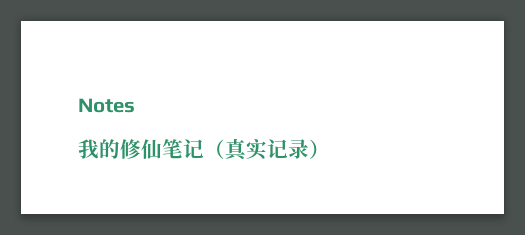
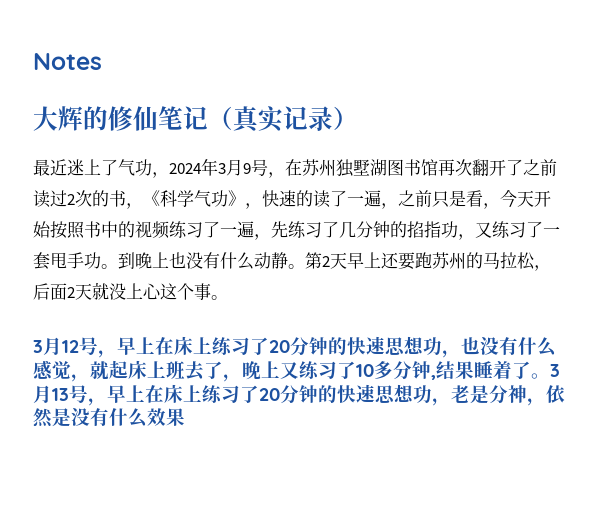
- 我的修仙笔记（真实记录）
+ 大辉的修仙笔记（真实记录）
+ 最近迷上了气功，2024年3月9号，在苏州独墅湖图书馆再次翻开了之前读过2次的书，《科学气功》，快速的读了一遍，之前只是看，今天开始按照书中的视频练习了一遍，先练习了几分钟的掐指功，又练习了一套甩手功。到晚上也没有什么动静。第2天早上还要跑苏州的马拉松，后面2天就没上心这个事。
+ 3月12号，早上在床上练习了20分钟的快速思想功，也没有什么感觉，就起床上班去了，晚上又练习了10多分钟,结果睡着了。3月13号，早上在床上练习了20分钟的快速思想功，老是分神，依然是没有什么效果

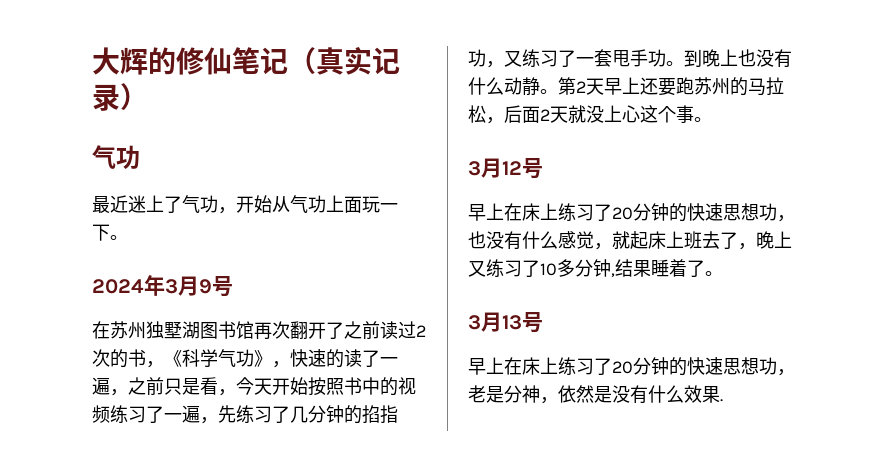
- Notes
  大辉的修仙笔记（真实记录）
+ 气功
- 最近迷上了气功，2024年3月9号，在苏州独墅湖图书馆再次翻开了之前读过2次的书，《科学气功》，快速的读了一遍，之前只是看，今天开始按照书中的视频练习了一遍，先练习了几分钟的掐指功，又练习了一套甩手功。
+ 最近迷上了气功，开始从气功上面玩一下。
+ 2024年3月9号
+ 在苏州独墅湖图书馆再次翻开了之前读过2次的书，《科学气功》，快速的读了一遍，之前只是看，今天开始按照书中的视频练习了一遍，先练习了几分钟的掐指功，又练习了一套甩手功。
- 3月12号，早上在床上练习了20分钟的快速思想功，也没有什么感觉，就起床上班去了，晚上又练习了10多分钟,结果睡着了。3月13号，早上在床上练习了20分钟的快速思想功，老是分神，依然是没有什么效果
+ 3月12号
+ 早上在床上练习了20分钟的快速思想功，也没有什么感觉，就起床上班去了，晚上又练习了10多分钟,结果睡着了。
+ 3月13号
+ 早上在床上练习了20分钟的快速思想功，老是分神，依然是没有什么效果.

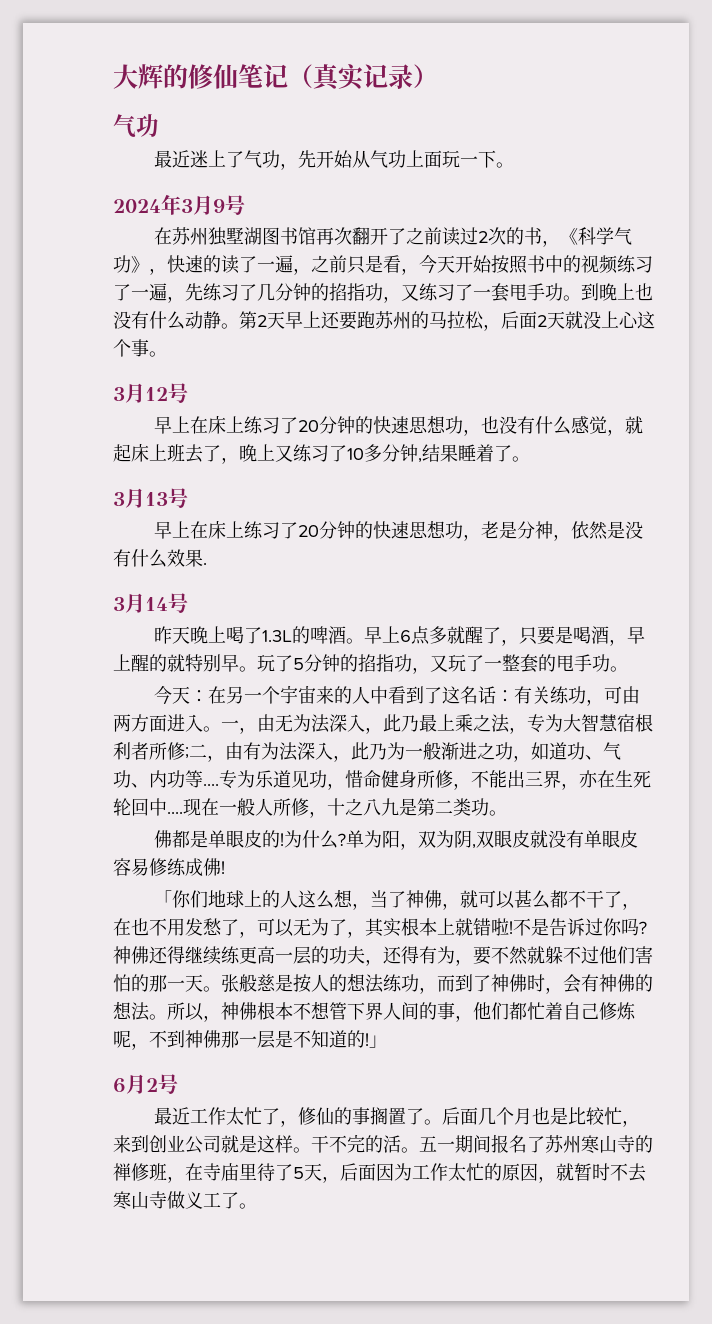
- 最近迷上了气功，开始从气功上面玩一下。
+ 最近迷上了气功，先开始从气功上面玩一下。
+ 3月14号
+ 昨天晚上喝了1.3L的啤酒。早上6点多就醒了，只要是喝酒，早上醒的就特别早。玩了5分钟的掐指功，又玩了一整套的甩手功。
+ 今天：在另一个宇宙来的人中看到了这名话：有关练功，可由两方面进入。一，由无为法深入，此乃最上乘之法，专为大智慧宿根利者所修;二，由有为法深入，此乃为一般渐进之功，如道功、气功、内功等....专为乐道见功，惜命健身所修，不能出三界，亦在生死轮回中....现在一般人所修，十之八九是第二类功。
+ 佛都是单眼皮的!为什么?单为阳，双为阴,双眼皮就没有单眼皮容易修练成佛!
+ 「你们地球上的人这么想，当了神佛，就可以甚么都不干了，在也不用发愁了，可以无为了，其实根本上就错啦!不是告诉过你吗?神佛还得继续练更高一层的功夫，还得有为，要不然就躲不过他们害怕的那一天。张般慈是按人的想法练功，而到了神佛时，会有神佛的想法。所以，神佛根本不想管下界人间的事，他们都忙着自己修炼呢，不到神佛那一层是不知道的!」
+ 6月2号
+ 最近工作太忙了，修仙的事搁置了。后面几个月也是比较忙，来到创业公司就是这样。干不完的活。五一期间报名了苏州寒山寺的禅修班，在寺庙里待了5天，后面因为工作太忙的原因，就暂时不去寒山寺做义工了。

